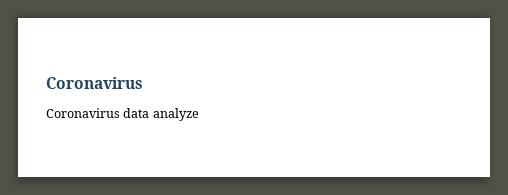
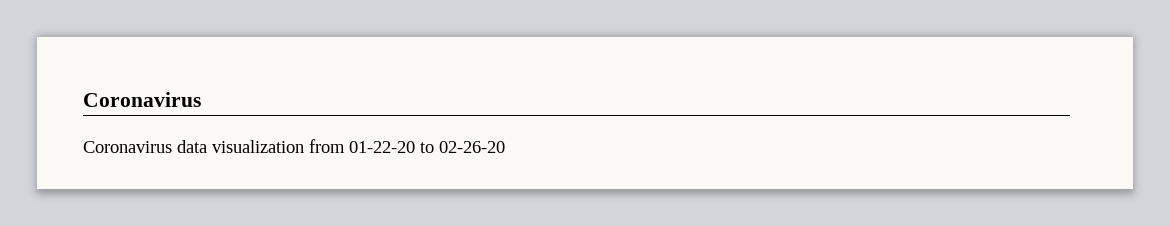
- Coronavirus data analyze
+ Coronavirus data visualization from 01-22-20 to 02-26-20

